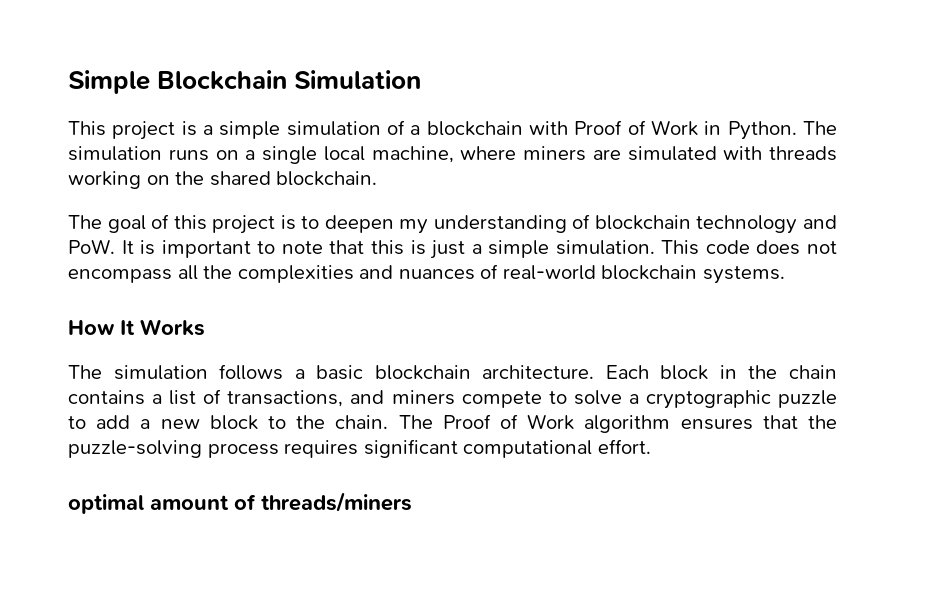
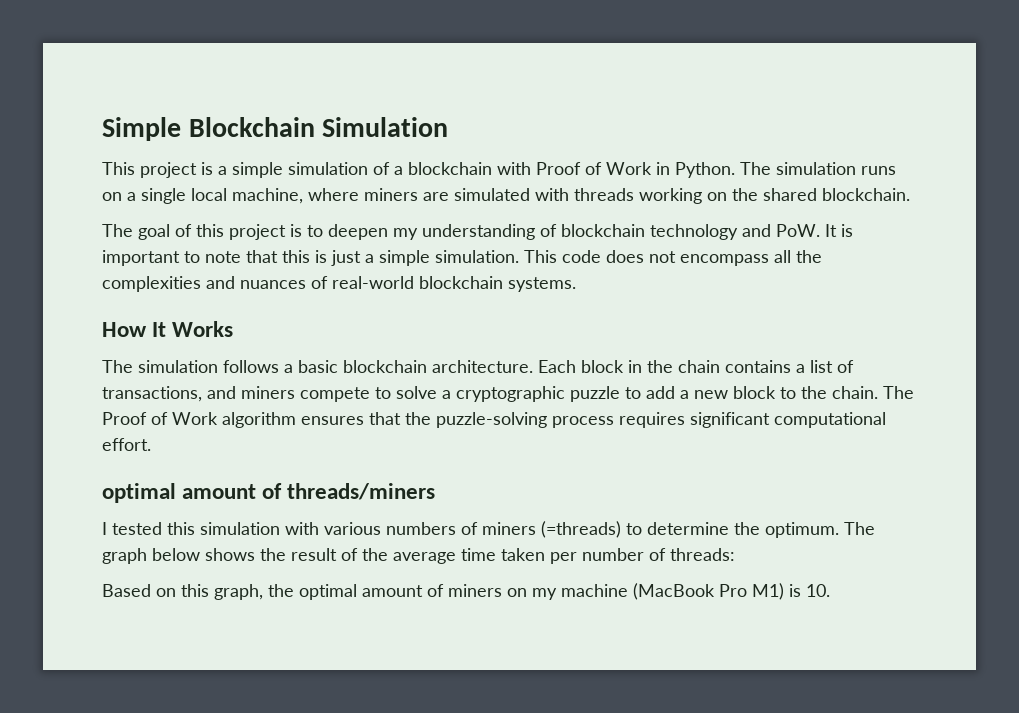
+ I tested this simulation with various numbers of miners (=threads) to determine the optimum. The graph below shows the result of the average time taken per number of threads:
+ Based on this graph, the optimal amount of miners on my machine (MacBook Pro M1) is 10.

